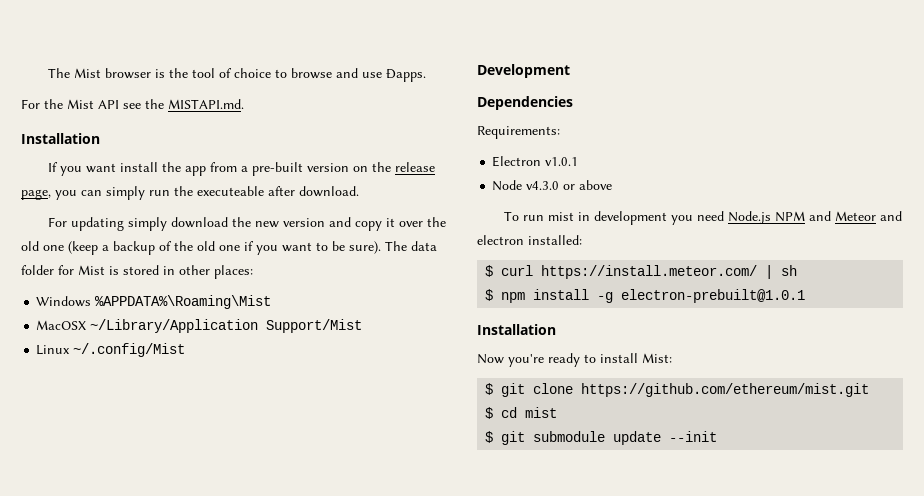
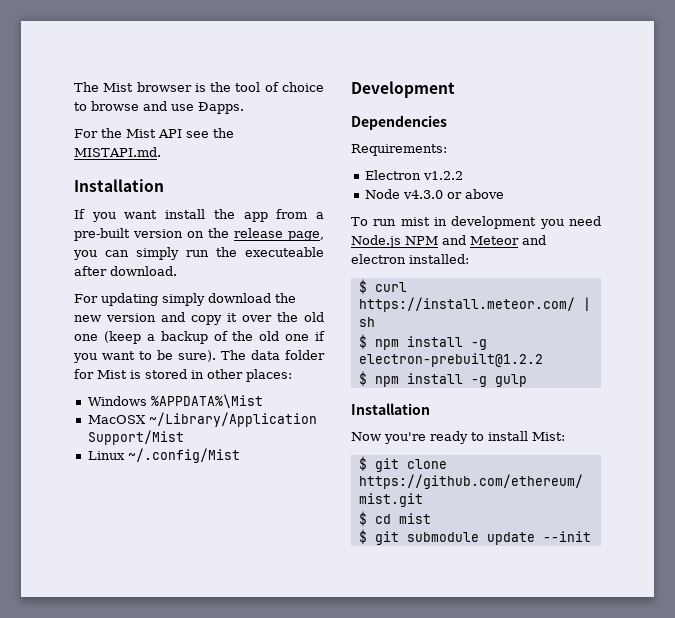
- Windows %APPDATA%\Roaming\Mist
+ Windows %APPDATA%\Mist
- Electron v1.0.1
+ Electron v1.2.2
- $ npm install -g electron-prebuilt@1.0.1
+ $ npm install -g electron-prebuilt@1.2.2
+ $ npm install -g gulp

